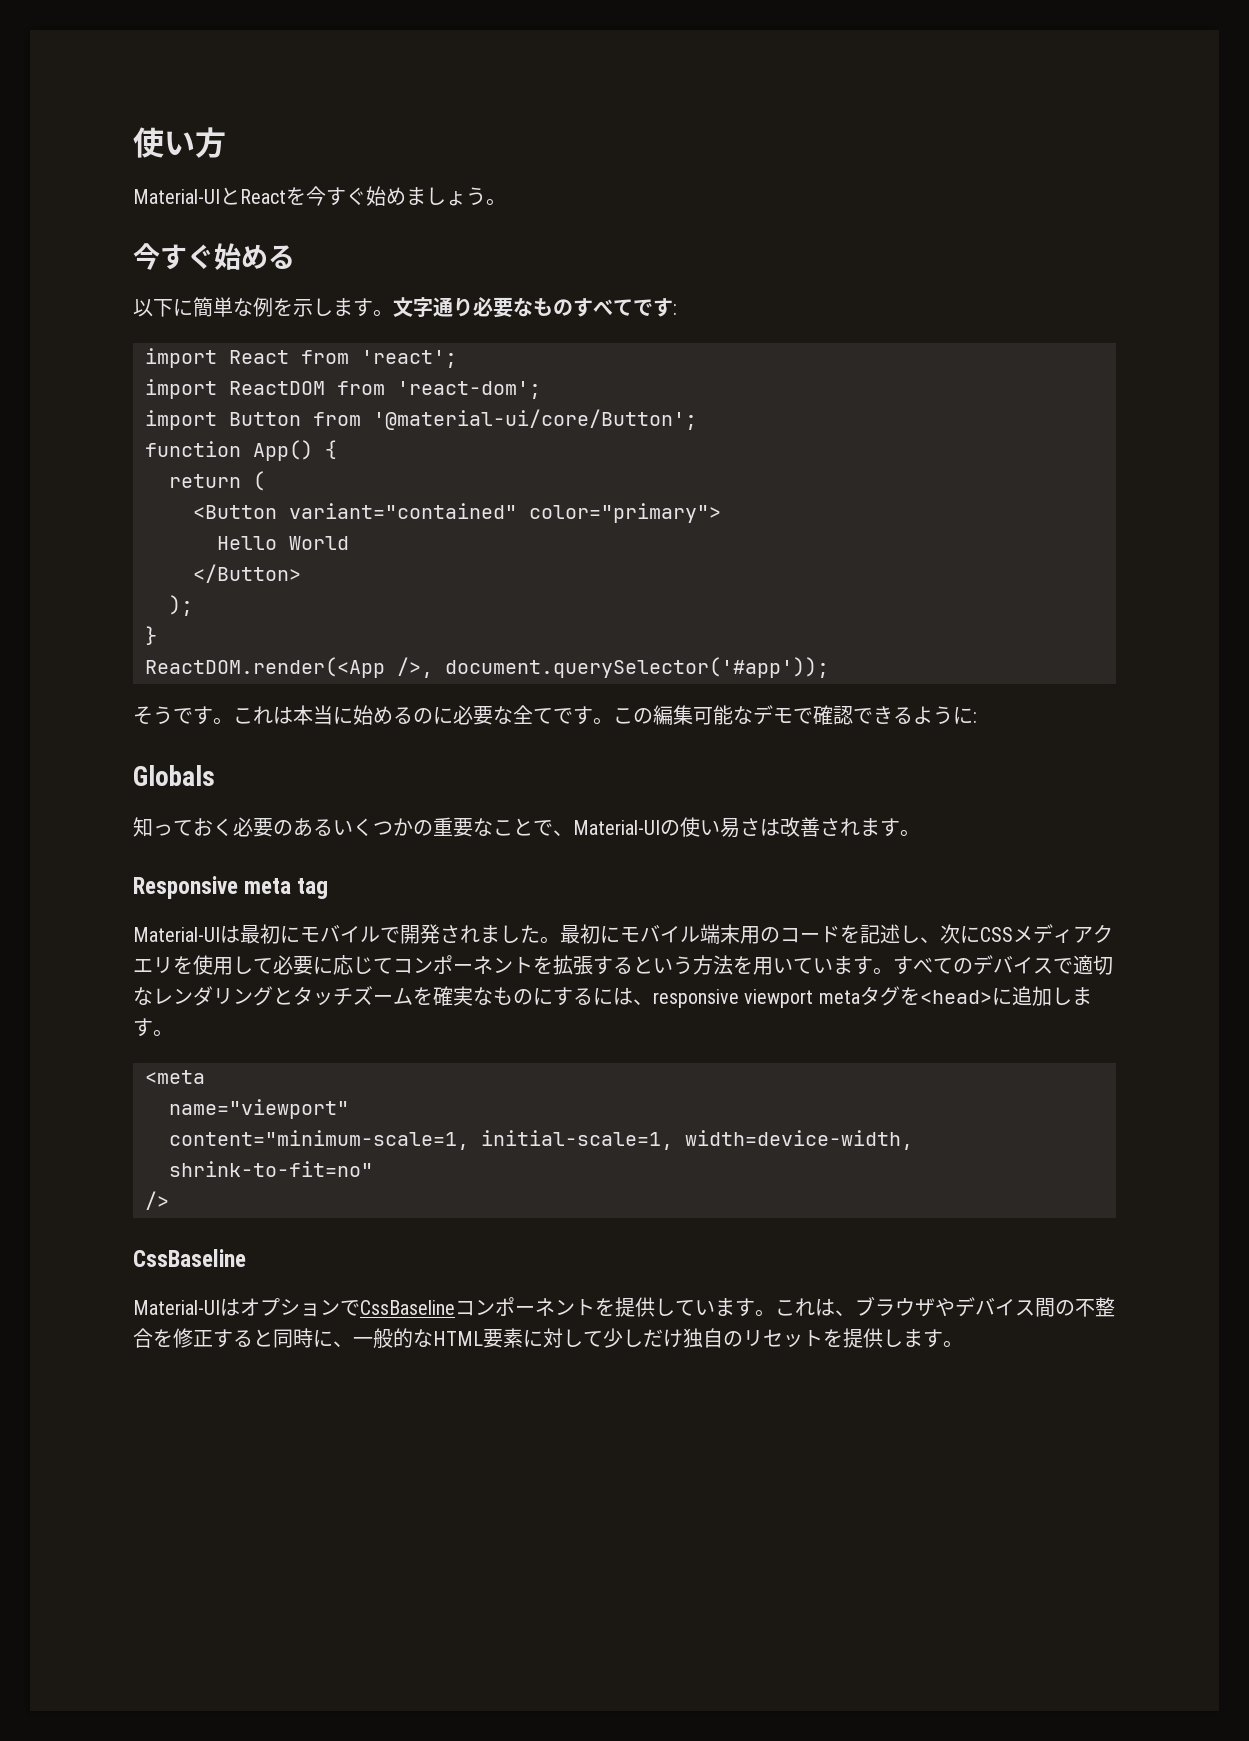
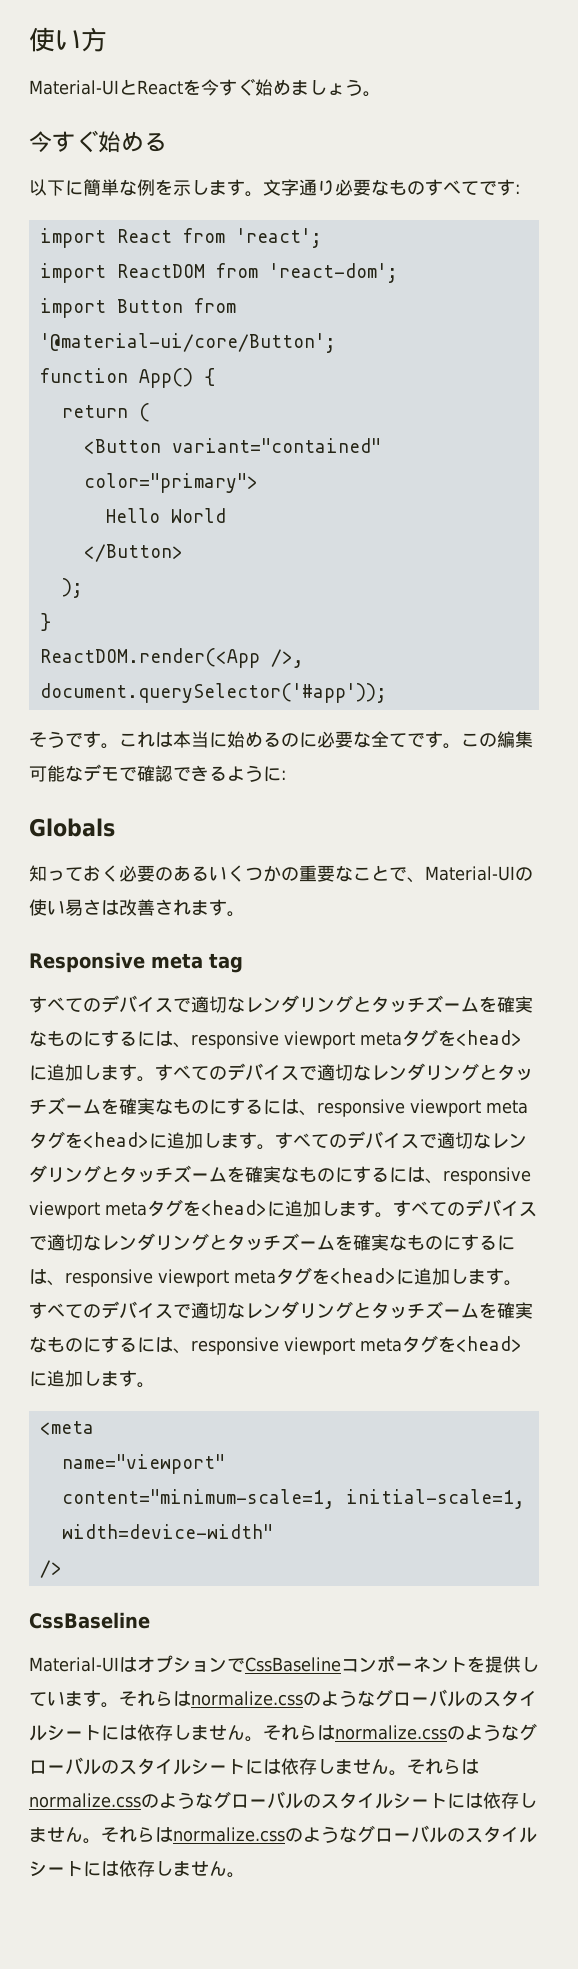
  Responsive meta tag
- Material-UIは最初にモバイルで開発されました。最初にモバイル端末用のコードを記述し、次にCSSメディアクエリを使用して必要に応じてコンポーネントを拡張するという方法を用いています。
+ すべてのデバイスで適切なレンダリングとタッチズームを確実なものにするには、responsive viewport metaタグを<head>に追加します。すべてのデバイスで適切なレンダリングとタッチズームを確実なものにするには、responsive viewport metaタグを<head>に追加します。すべてのデバイスで適切なレンダリングとタッチズームを確実なものにするには、responsive viewport metaタグを<head>に追加します。すべてのデバイスで適切なレンダリングとタッチズームを確実なものにするには、responsive viewport metaタグを<head>に追加します。
- content="minimum-scale=1, initial-scale=1, width=device-width, shrink-to-fit=no"
+ content="minimum-scale=1, initial-scale=1, width=device-width"
- これは、ブラウザやデバイス間の不整合を修正すると同時に、一般的なHTML要素に対して少しだけ独自のリセットを提供します。
+ それらはnormalize.cssのようなグローバルのスタイルシートには依存しません。それらはnormalize.cssのようなグローバルのスタイルシートには依存しません。それらはnormalize.cssのようなグローバルのスタイルシートには依存しません。それらはnormalize.cssのようなグローバルのスタイルシートには依存しません。

